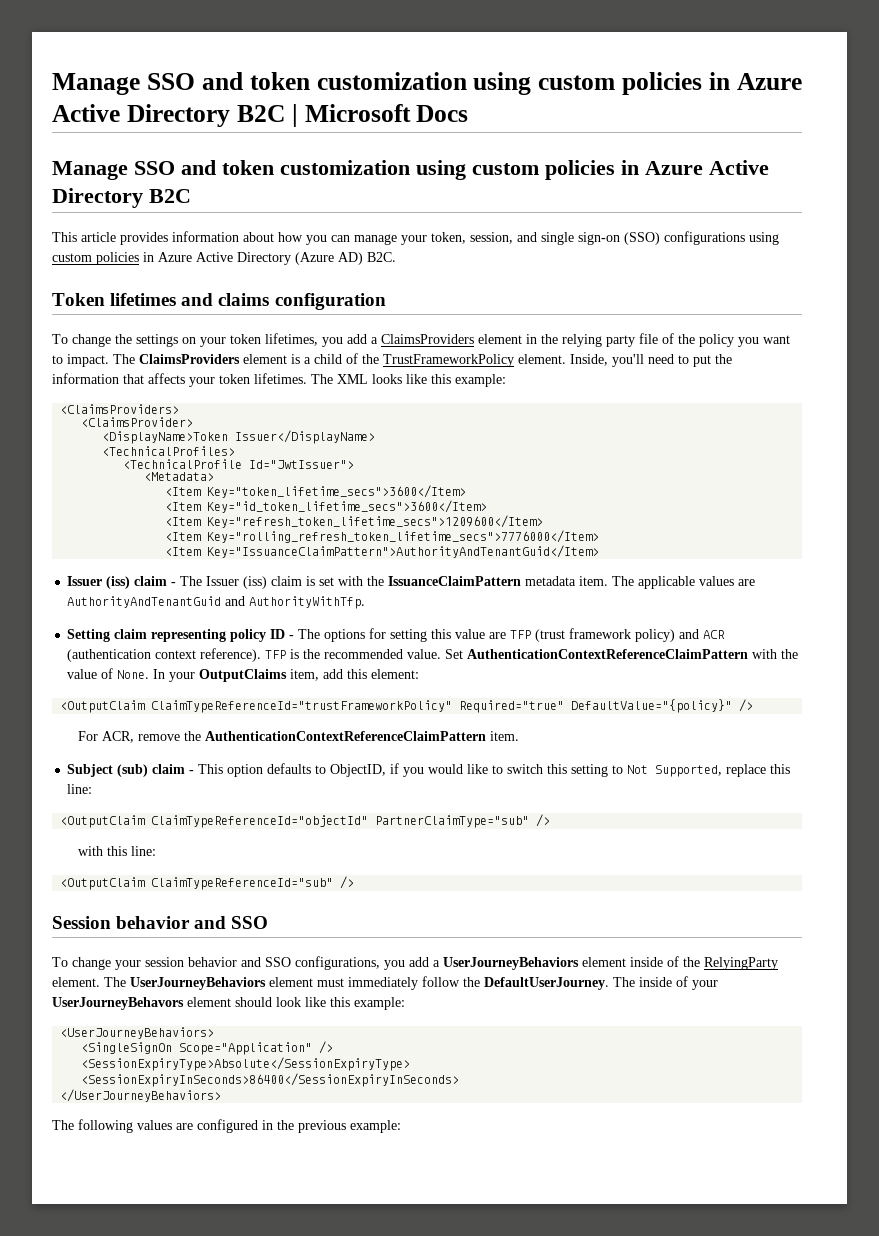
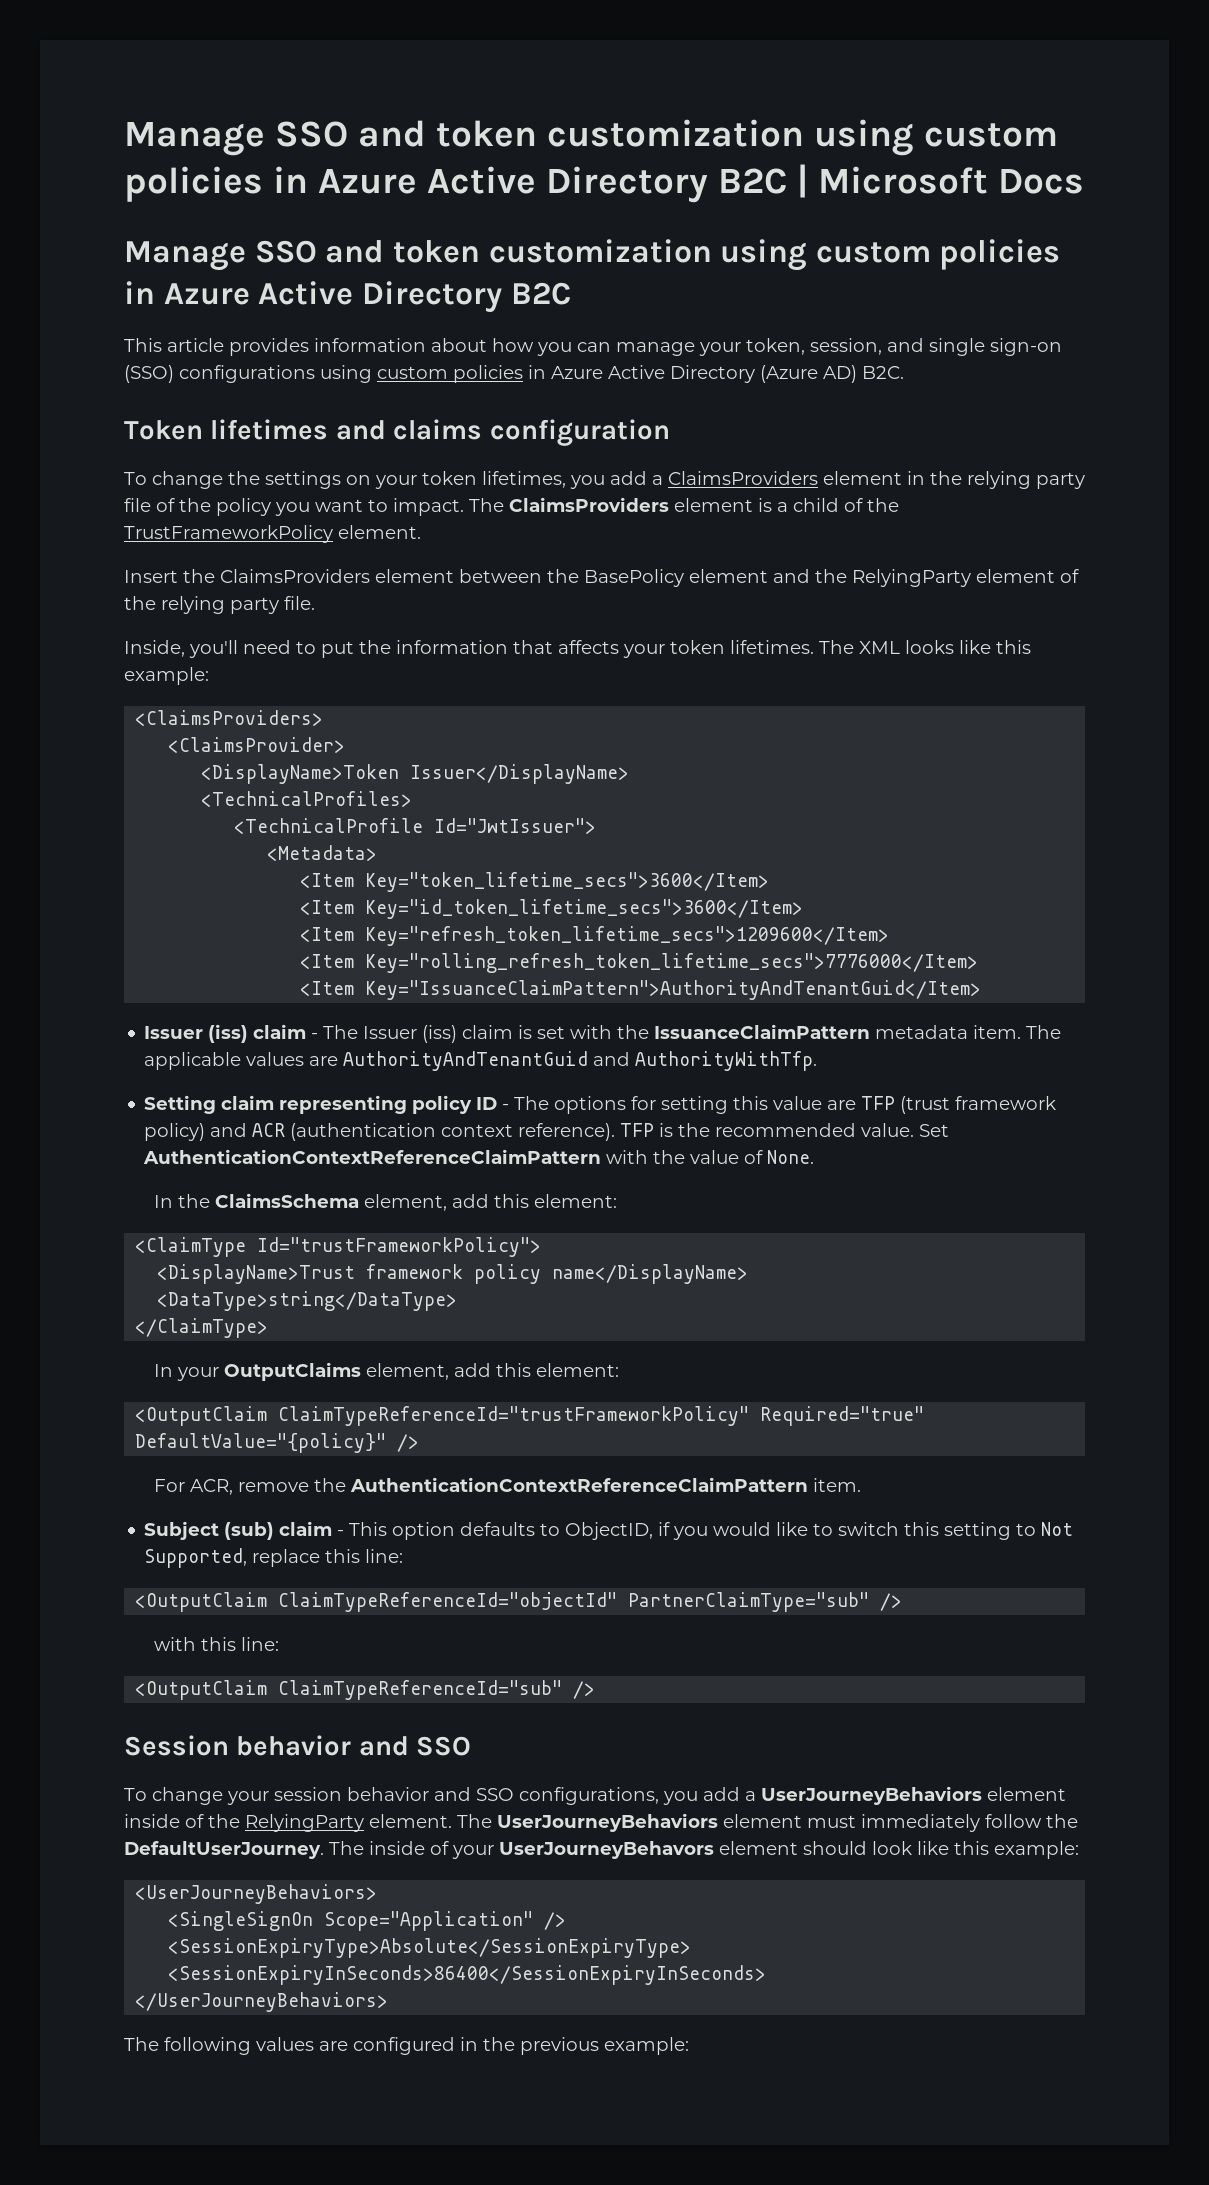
- The ClaimsProviders element is a child of the TrustFrameworkPolicy element. Inside, you'll need to put the information that affects your token lifetimes.
+ The ClaimsProviders element is a child of the TrustFrameworkPolicy element.
+ Insert the ClaimsProviders element between the BasePolicy element and the RelyingParty element of the relying party file.
+ Inside, you'll need to put the information that affects your token lifetimes.
- Set AuthenticationContextReferenceClaimPattern with the value of None. In your OutputClaims item, add this element:
+ Set AuthenticationContextReferenceClaimPattern with the value of None.
+ In the ClaimsSchema element, add this element:
+ <ClaimType Id="trustFrameworkPolicy">
+ <DisplayName>Trust framework policy name</DisplayName>
+ <DataType>string</DataType>
+ </ClaimType>
+ In your OutputClaims element, add this element:

